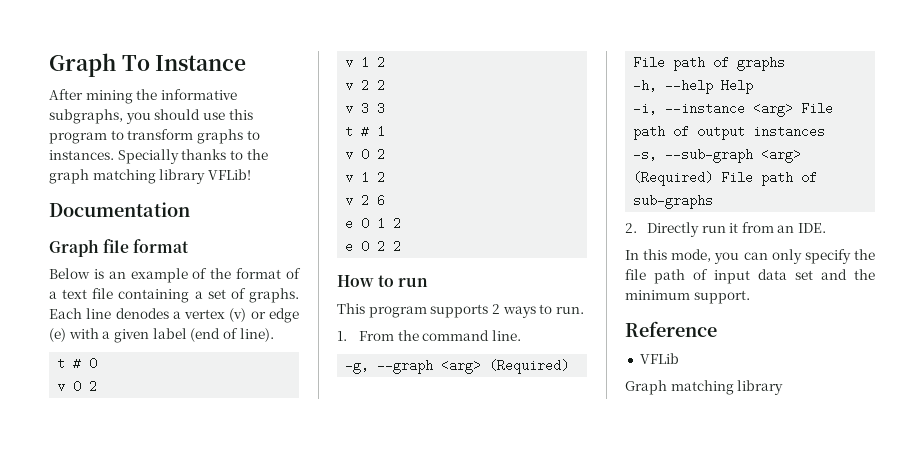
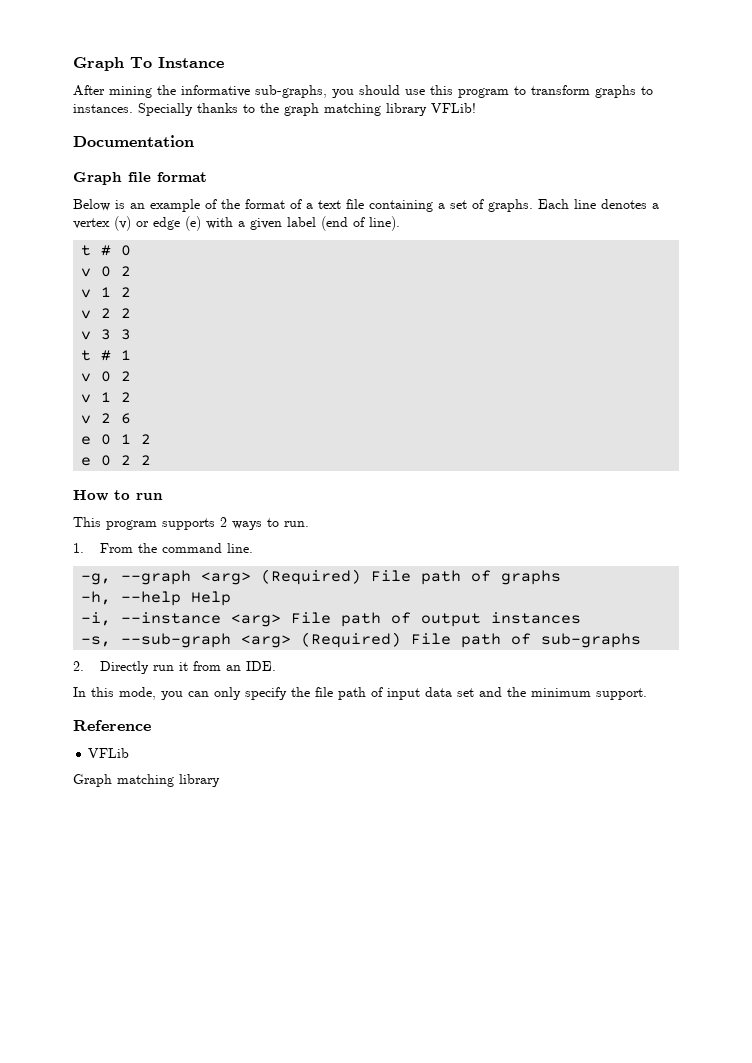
- After mining the informative subgraphs, you should use this program to transform graphs to instances.
+ After mining the informative sub-graphs, you should use this program to transform graphs to instances.
- Each line denodes a vertex (v) or edge (e) with a given label (end of line).
+ Each line denotes a vertex (v) or edge (e) with a given label (end of line).

